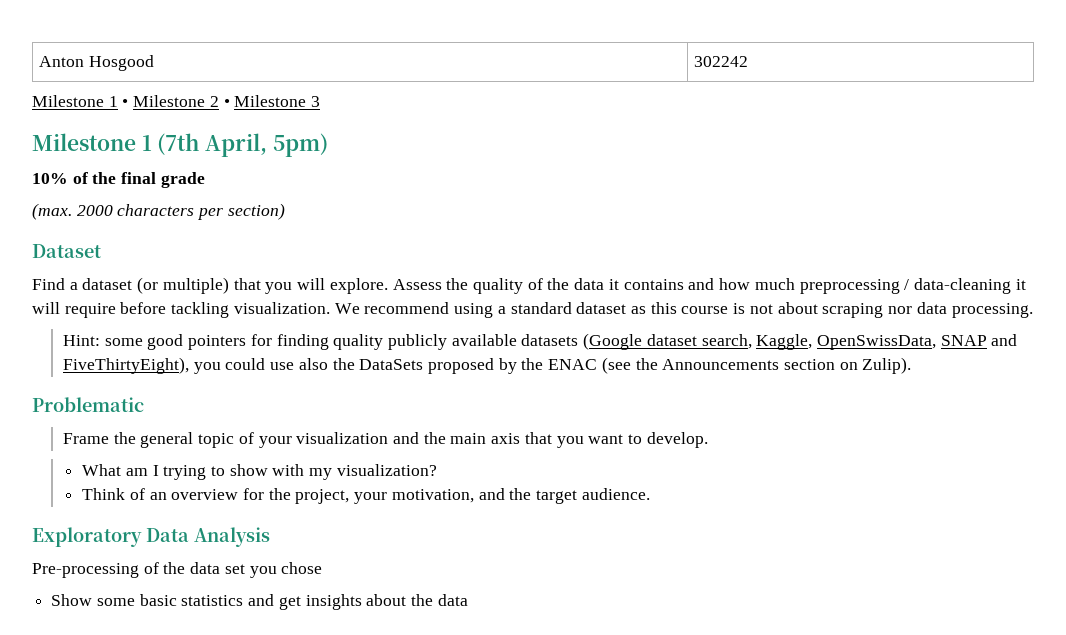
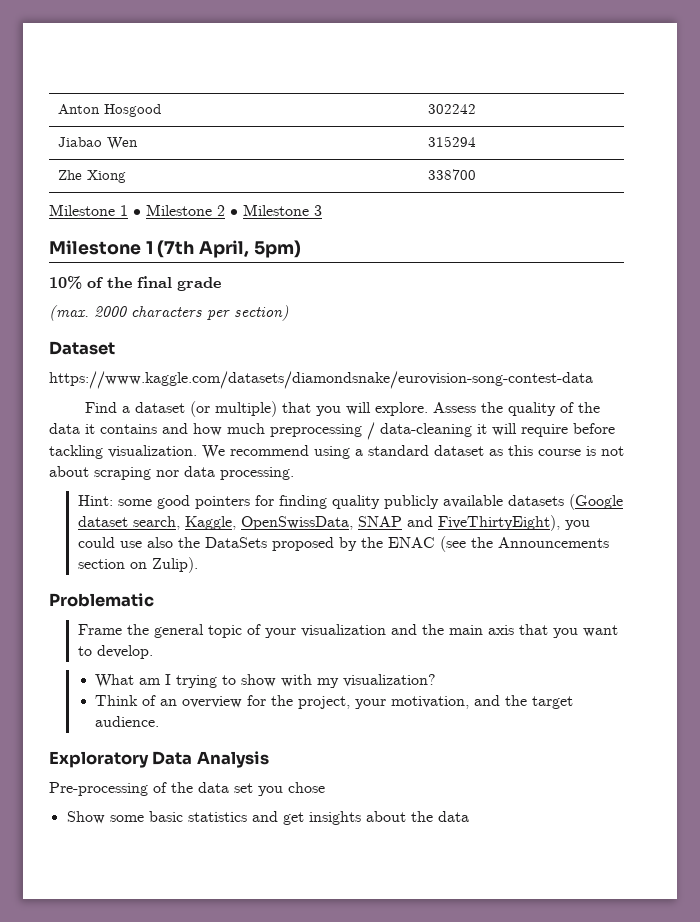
+ Jiabao Wen | 315294
+ Zhe Xiong | 338700
+ https://www.kaggle.com/datasets/diamondsnake/eurovision-song-contest-data

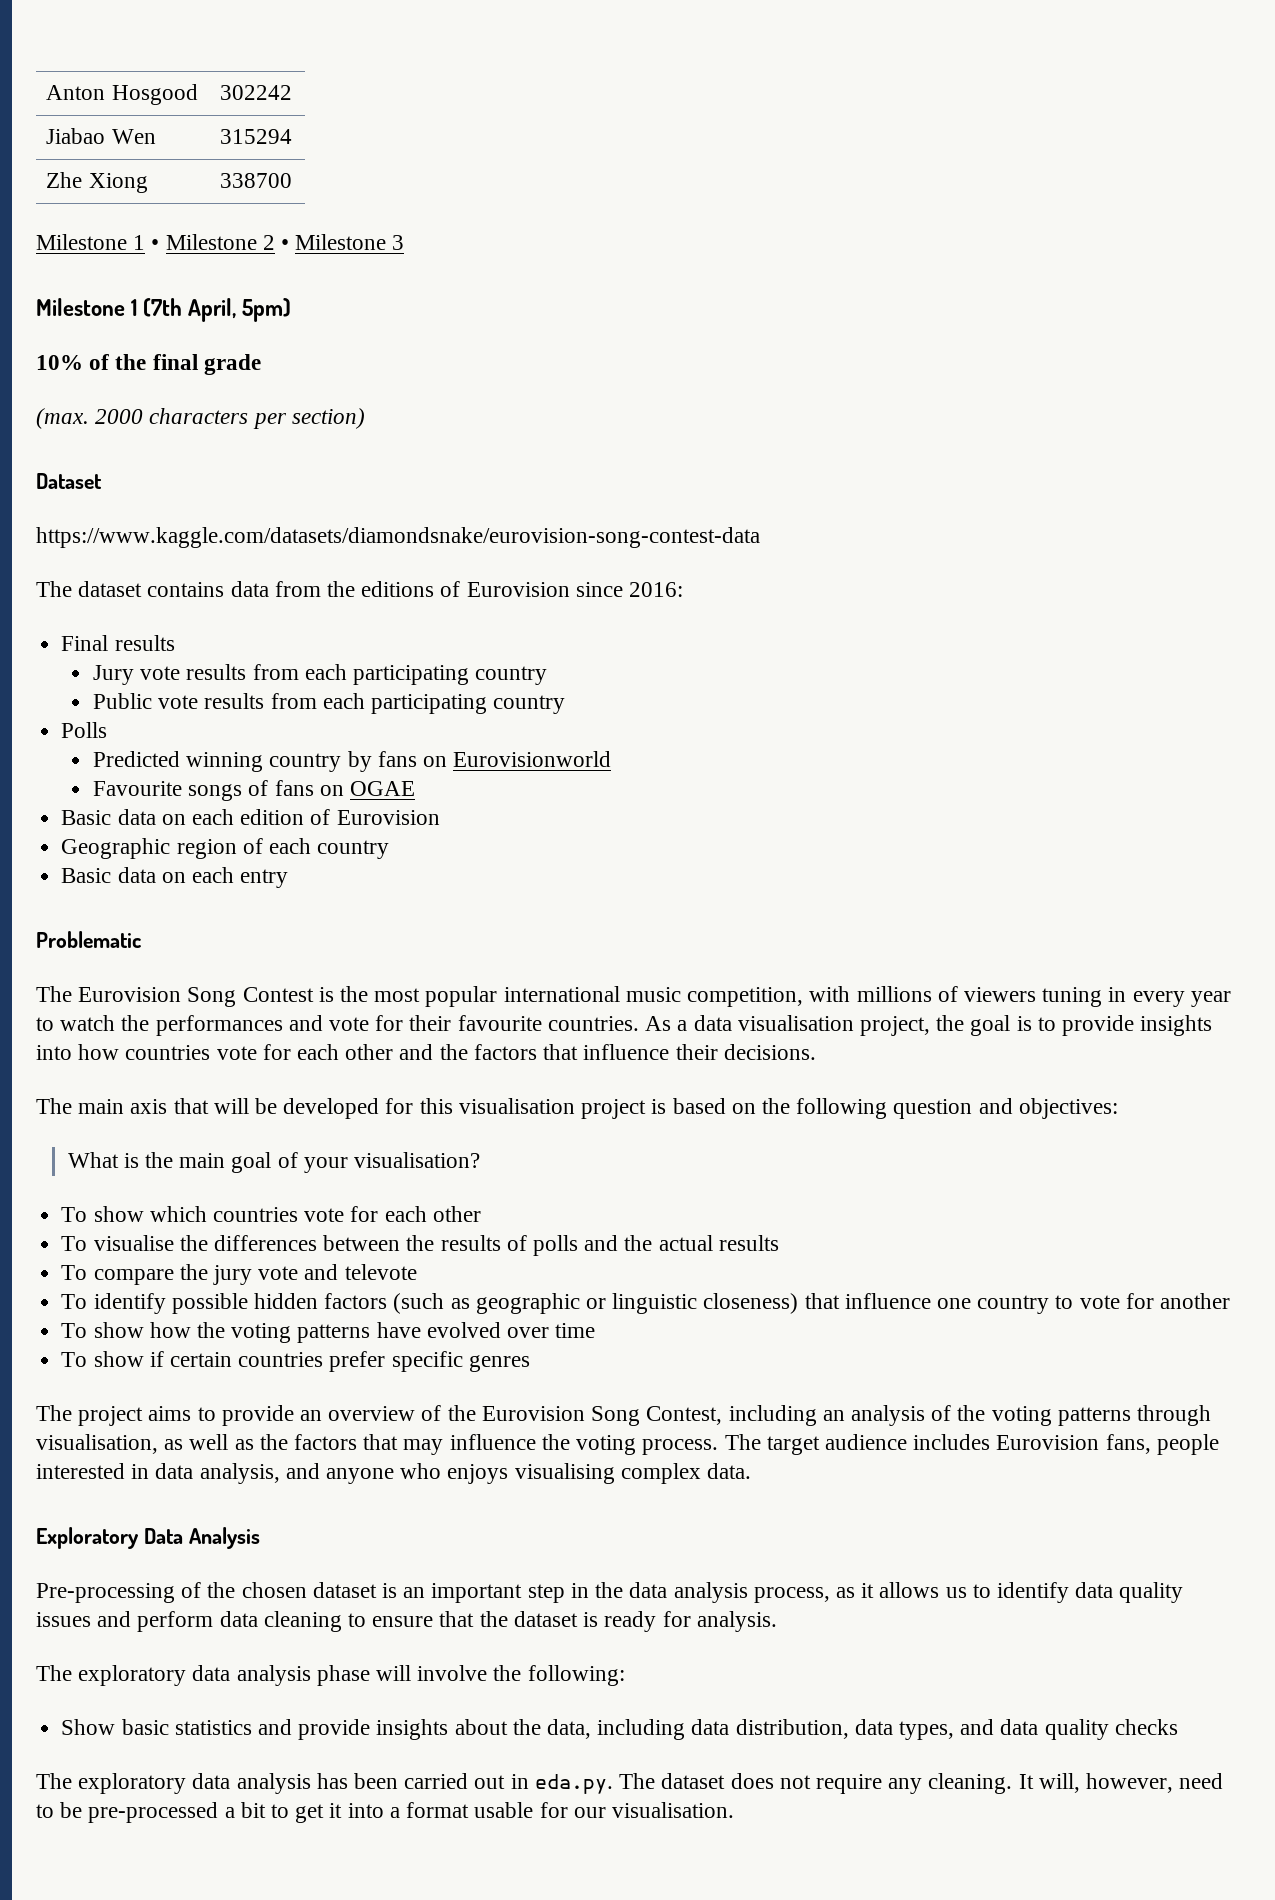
- Find a dataset (or multiple) that you will explore. Assess the quality of the data it contains and how much preprocessing / data-cleaning it will require before tackling visualization. We recommend using a standard dataset as this course is not about scraping nor data processing.
- Hint: some good pointers for finding quality publicly available datasets (Google dataset search, Kaggle, OpenSwissData, SNAP and FiveThirtyEight), you could use also the DataSets proposed by the ENAC (see the Announcements section on Zulip).
+ The dataset contains data from the editions of Eurovision since 2016:
+ Final results
+ Jury vote results from each participating country
+ Public vote results from each participating country
+ Polls
+ Predicted winning country by fans on Eurovisionworld
+ Favourite songs of fans on OGAE
+ Basic data on each edition of Eurovision
+ Geographic region of each country
+ Basic data on each entry
  Problematic
- Frame the general topic of your visualization and the main axis that you want to develop.
- What am I trying to show with my visualization?
- Think of an overview for the project, your motivation, and the target audience.
+ The Eurovision Song Contest is the most popular international music competition, with millions of viewers tuning in every year to watch the performances and vote for their favourite countries. As a data visualisation project, the goal is to provide insights into how countries vote for each other and the factors that influence their decisions.
+ The main axis that will be developed for this visualisation project is based on the following question and objectives:
+ What is the main goal of your visualisation?
+ To show which countries vote for each other
+ To visualise the differences between the results of polls and the actual results
+ To compare the jury vote and televote
+ To identify possible hidden factors (such as geographic or linguistic closeness) that influence one country to vote for another
+ To show how the voting patterns have evolved over time
+ To show if certain countries prefer specific genres
+ The project aims to provide an overview of the Eurovision Song Contest, including an analysis of the voting patterns through visualisation, as well as the factors that may influence the voting process. The target audience includes Eurovision fans, people interested in data analysis, and anyone who enjoys visualising complex data.
- Pre-processing of the data set you chose
+ Pre-processing of the chosen dataset is an important step in the data analysis process, as it allows us to identify data quality issues and perform data cleaning to ensure that the dataset is ready for analysis.
+ The exploratory data analysis phase will involve the following:
- Show some basic statistics and get insights about the data
+ Show basic statistics and provide insights about the data, including data distribution, data types, and data quality checks
+ The exploratory data analysis has been carried out in eda.py. The dataset does not require any cleaning. It will, however, need to be pre-processed a bit to get it into a format usable for our visualisation.

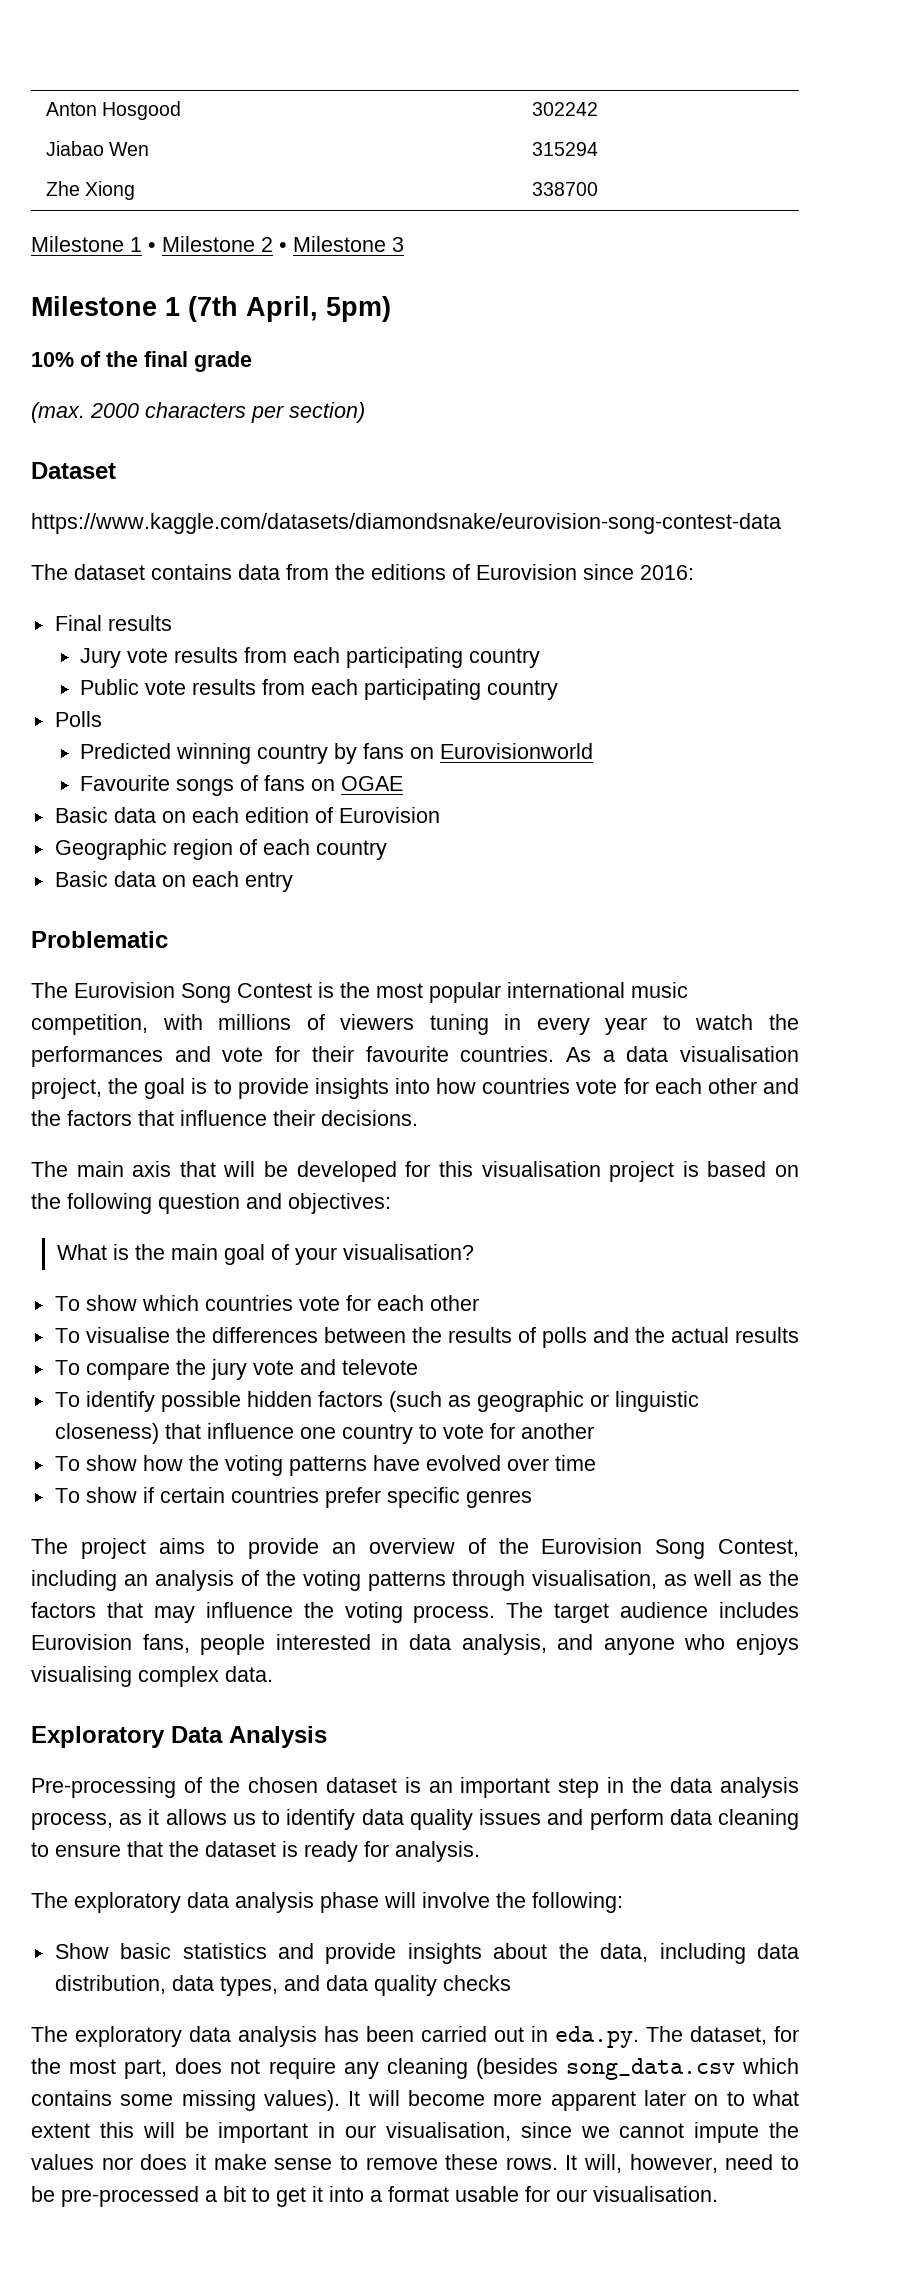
- The exploratory data analysis has been carried out in eda.py. The dataset does not require any cleaning.
+ The exploratory data analysis has been carried out in eda.py. The dataset, for the most part, does not require any cleaning (besides song_data.csv which contains some missing values). It will become more apparent later on to what extent this will be important in our visualisation, since we cannot impute the values nor does it make sense to remove these rows.

